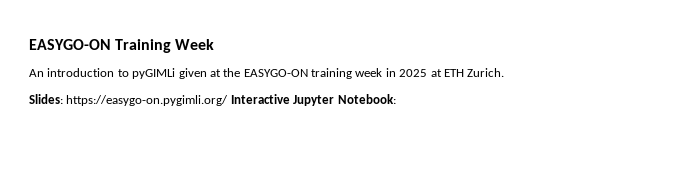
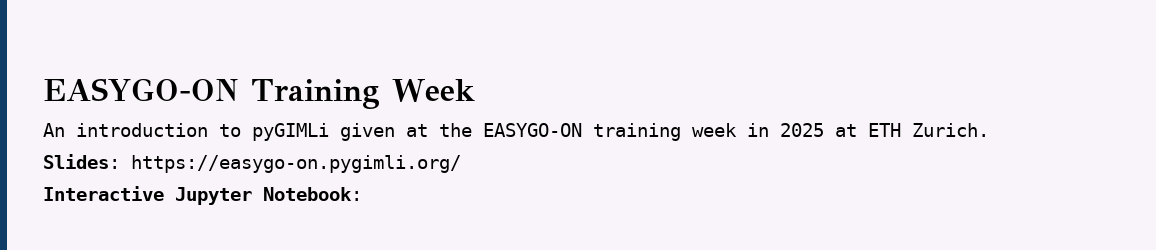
- Slides: https://easygo-on.pygimli.org/ Interactive Jupyter Notebook:
+ Slides: https://easygo-on.pygimli.org/
+ Interactive Jupyter Notebook:

